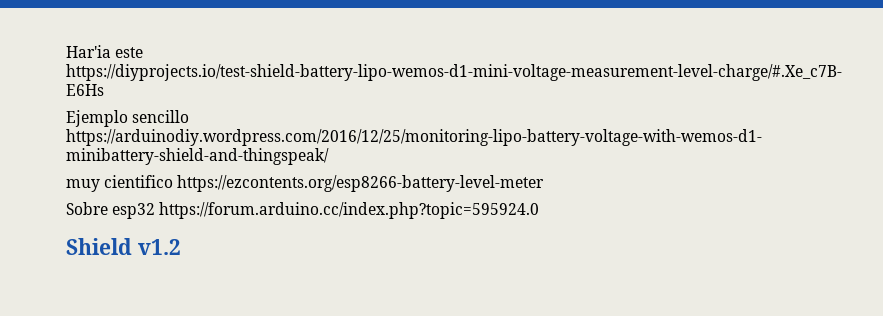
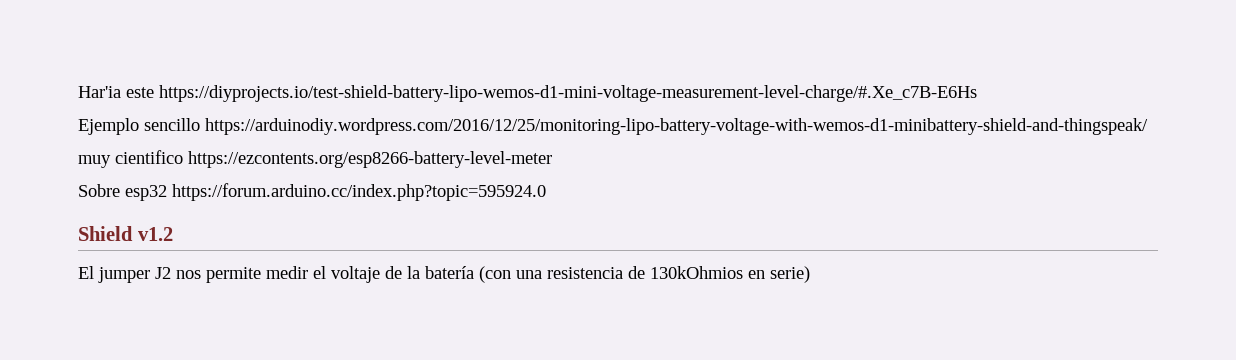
+ El jumper J2 nos permite medir el voltaje de la batería (con una resistencia de 130kOhmios en serie)

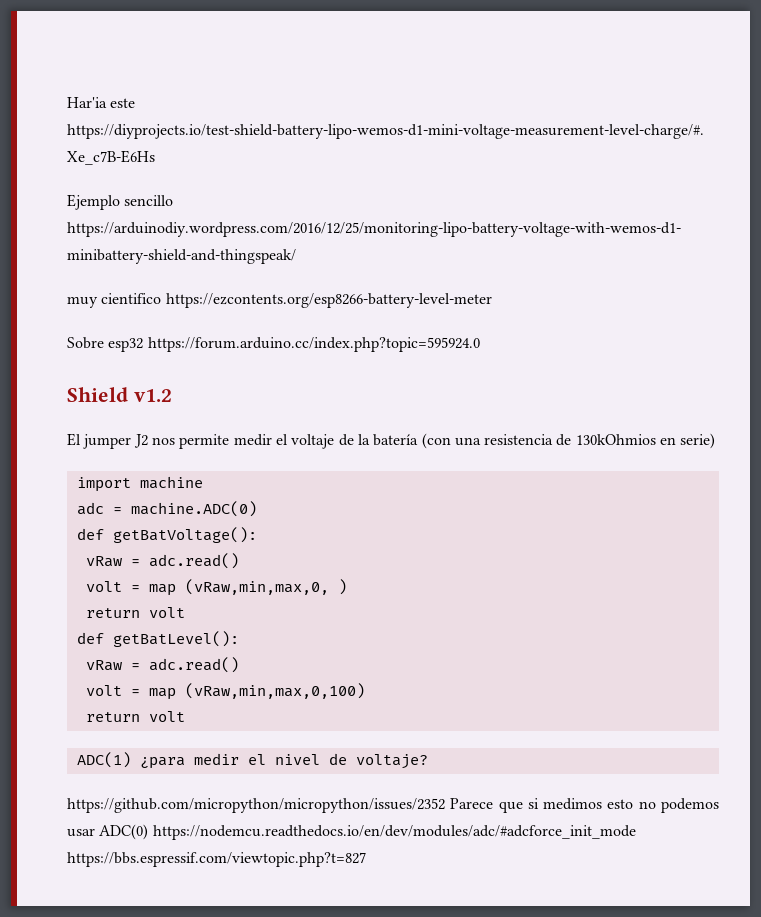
+ import machine
+ adc = machine.ADC(0)
+ def getBatVoltage():
+ vRaw = adc.read()
+ volt = map (vRaw,min,max,0, )
+ return volt
+ def getBatLevel():
+ vRaw = adc.read()
+ volt = map (vRaw,min,max,0,100)
+ return volt
+ ADC(1) ¿para medir el nivel de voltaje?
+ https://github.com/micropython/micropython/issues/2352 Parece que si medimos esto no podemos usar ADC(0) https://nodemcu.readthedocs.io/en/dev/modules/adc/#adcforce_init_mode https://bbs.espressif.com/viewtopic.php?t=827

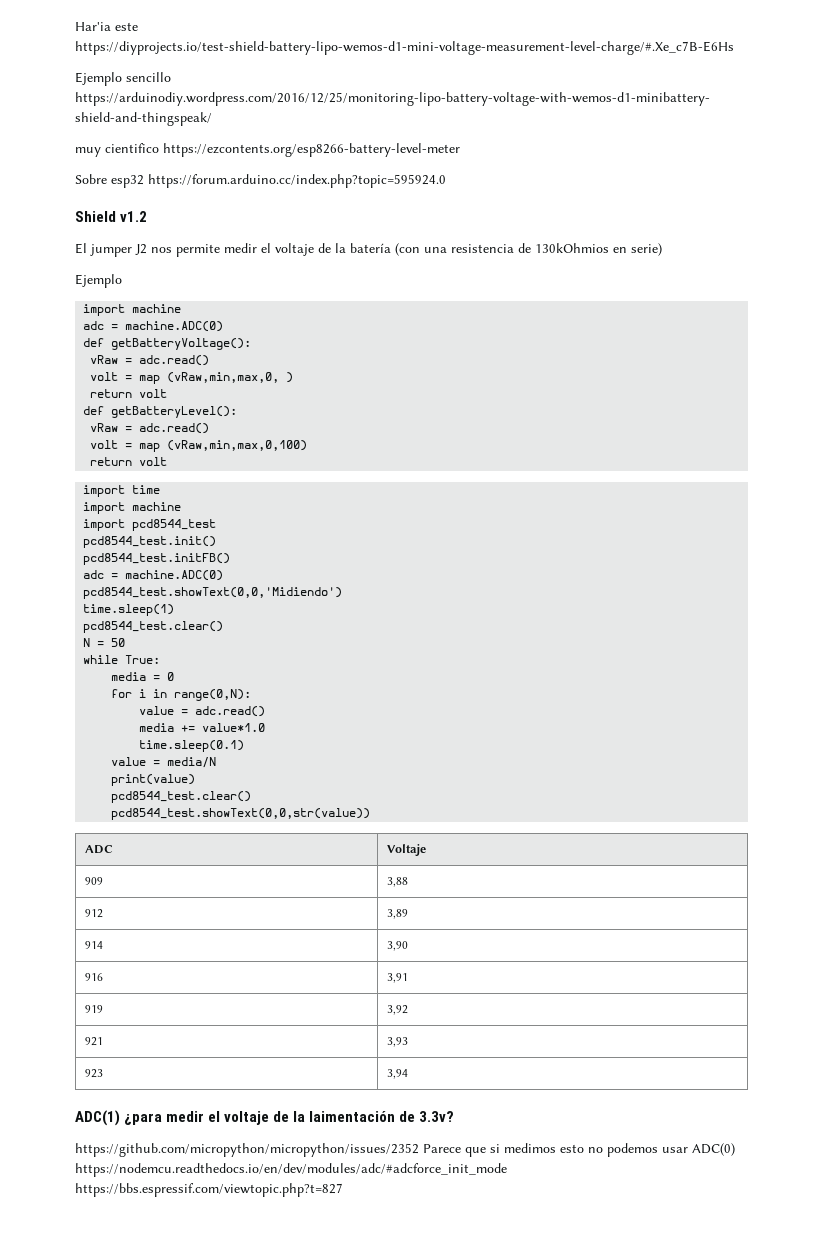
  El jumper J2 nos permite medir el voltaje de la batería (con una resistencia de 130kOhmios en serie)
+ Ejemplo
- def getBatVoltage():
+ def getBatteryVoltage():
- def getBatLevel():
+ def getBatteryLevel():
- ADC(1) ¿para medir el nivel de voltaje?
+ import time
+ import machine
+ import pcd8544_test
+ pcd8544_test.init()
+ pcd8544_test.initFB()
+ adc = machine.ADC(0)
+ pcd8544_test.showText(0,0,'Midiendo')
+ time.sleep(1)
+ pcd8544_test.clear()
+ N = 50
+ while True:
+ media = 0
+ for i in range(0,N):
+ value = adc.read()
+ media += value*1.0
+ time.sleep(0.1)
+ value = media/N
+ print(value)
+ pcd8544_test.clear()
+ pcd8544_test.showText(0,0,str(value))
+ ADC | Voltaje
+ 909 | 3,88
+ 912 | 3,89
+ 914 | 3,90
+ 916 | 3,91
+ 919 | 3,92
+ 921 | 3,93
+ 923 | 3,94
+ ADC(1) ¿para medir el voltaje de la laimentación de 3.3v?

